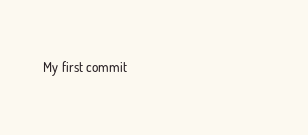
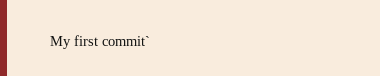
- My first commit
+ My first commit`

